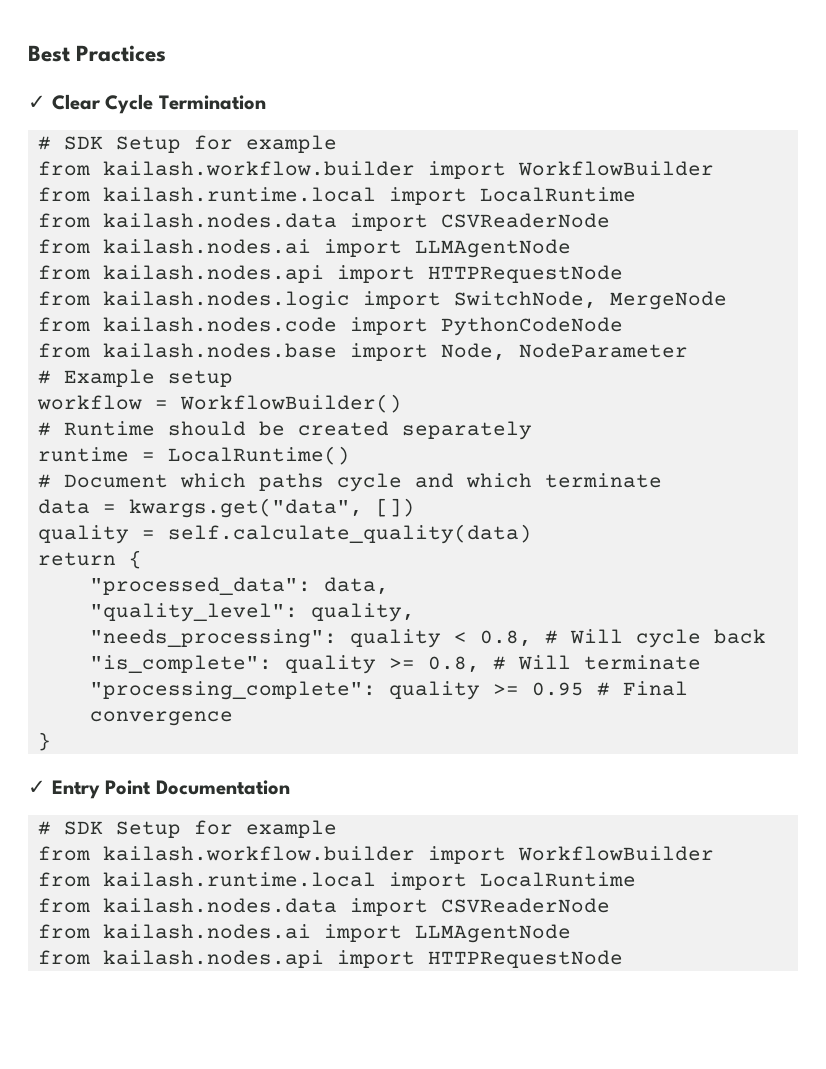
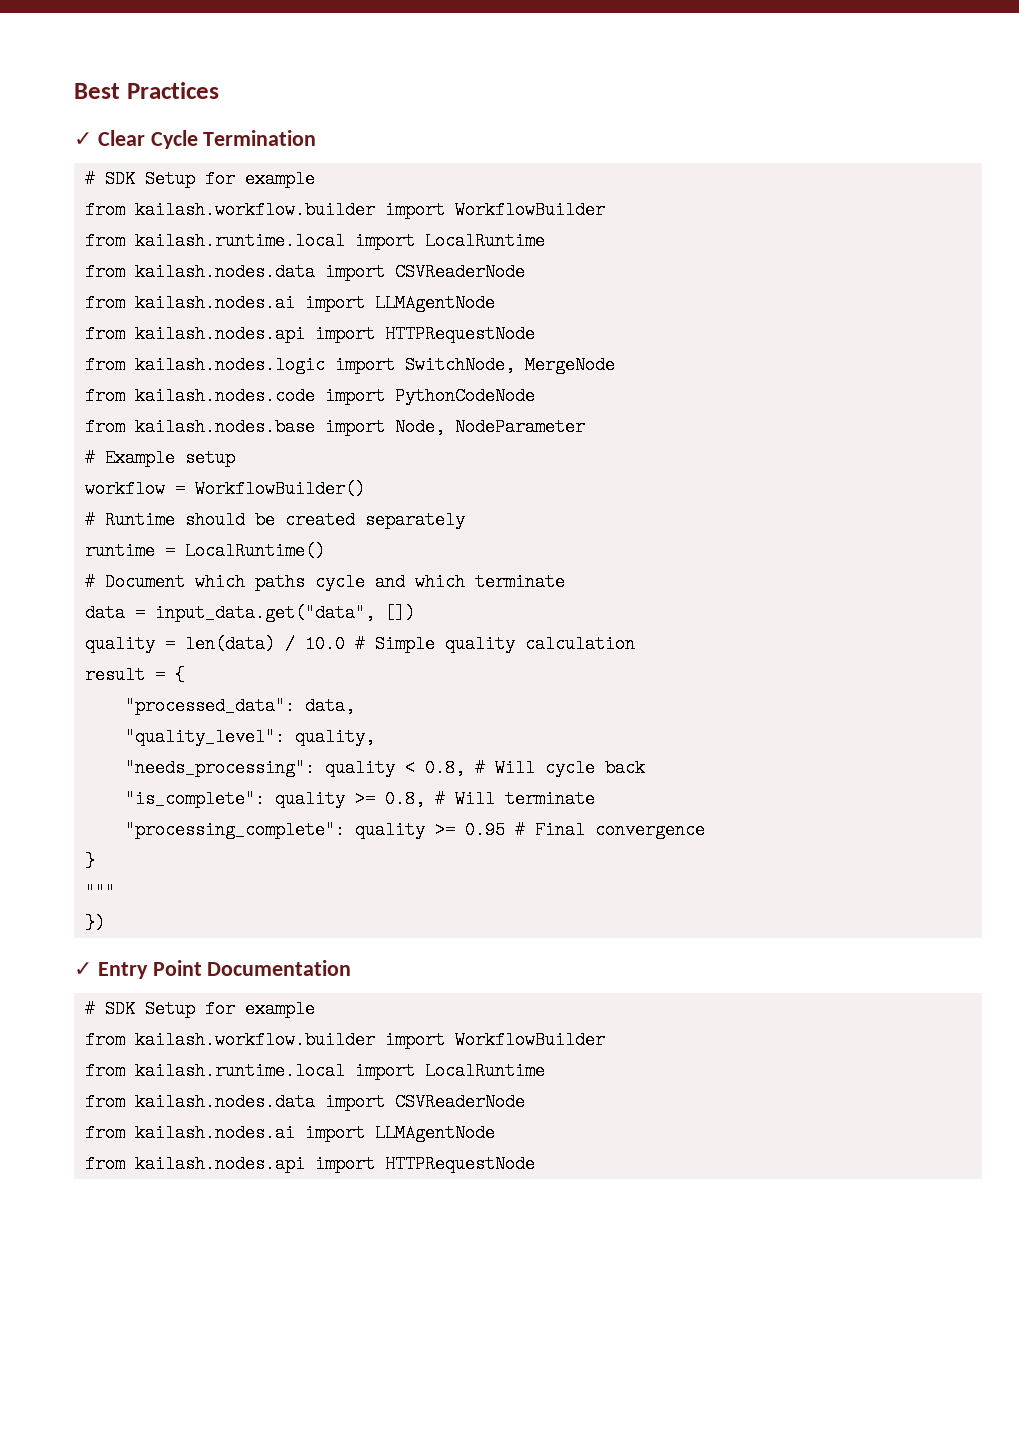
- data = kwargs.get("data", [])
+ data = input_data.get("data", [])
- quality = self.calculate_quality(data)
- return {
+ quality = len(data) / 10.0 # Simple quality calculation
+ result = {
+ """
+ })

